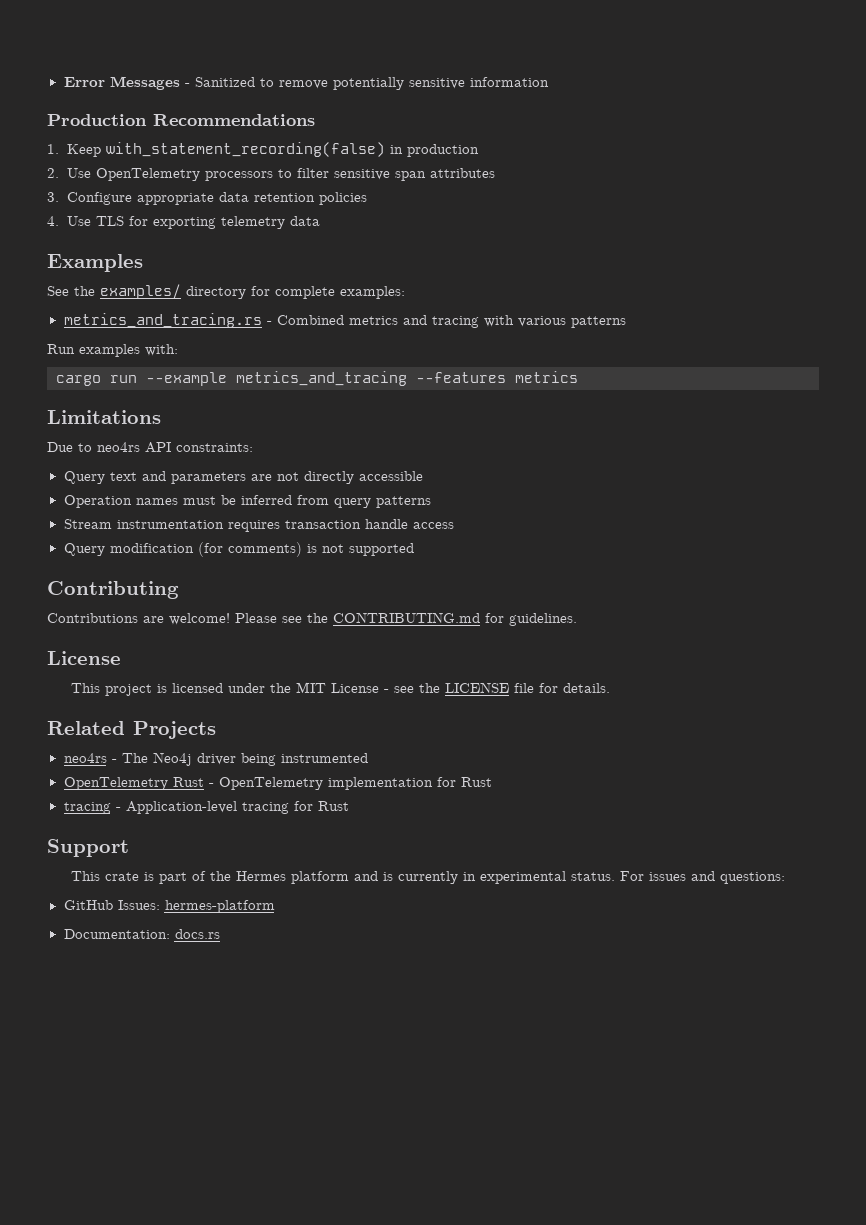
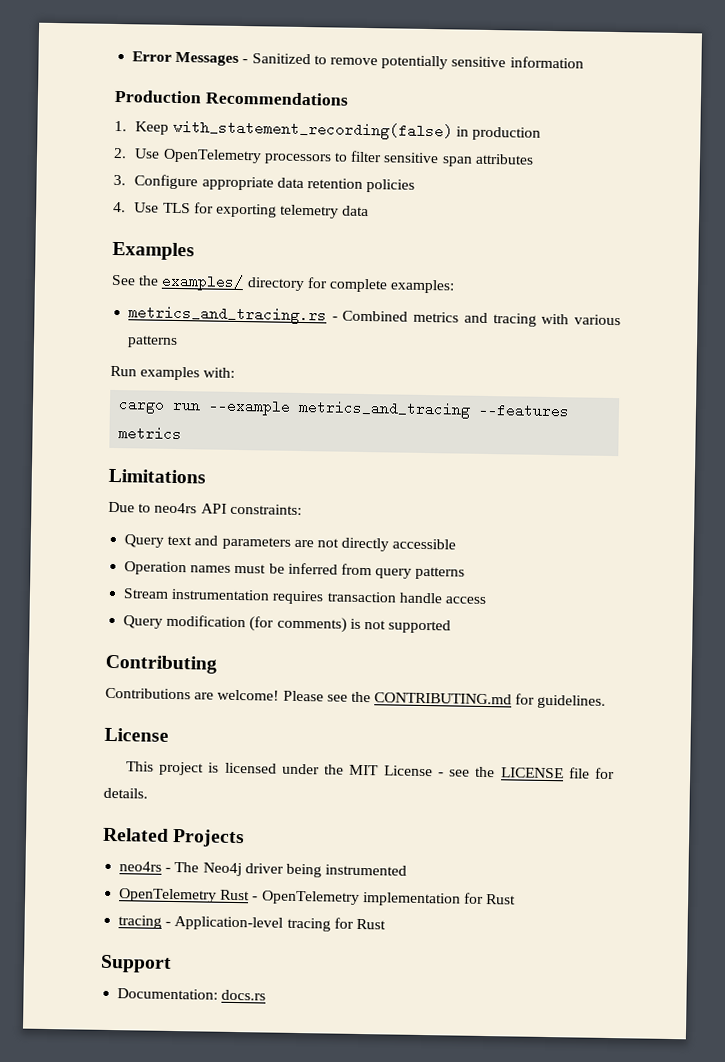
- This crate is part of the Hermes platform and is currently in experimental status. For issues and questions:
- GitHub Issues: hermes-platform

